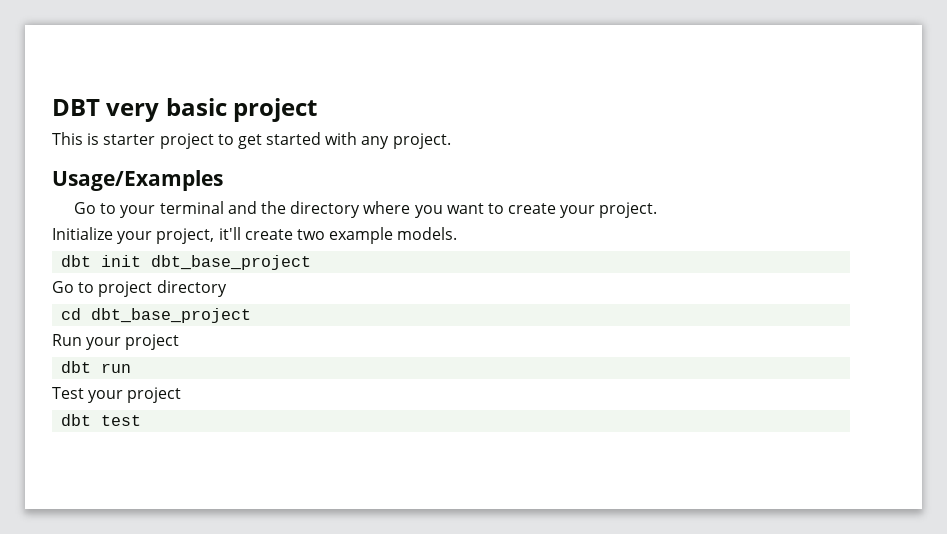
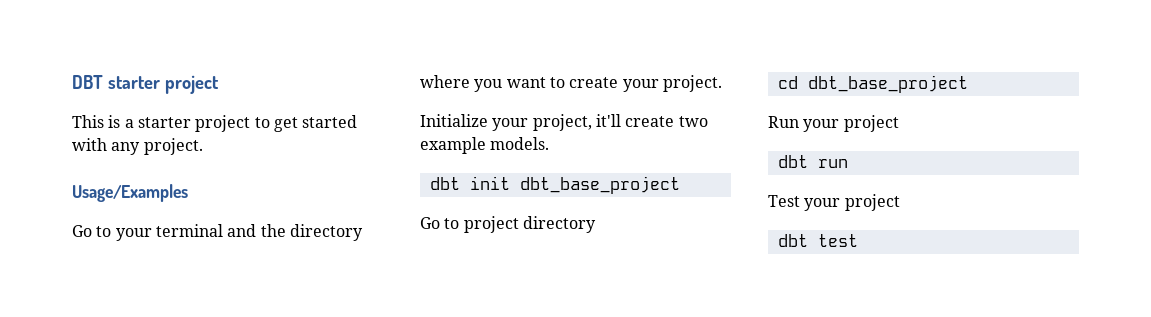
- DBT very basic project
+ DBT starter project
- This is starter project to get started with any project.
+ This is a starter project to get started with any project.

